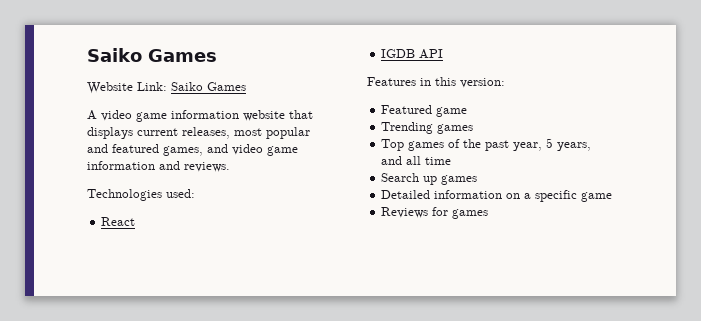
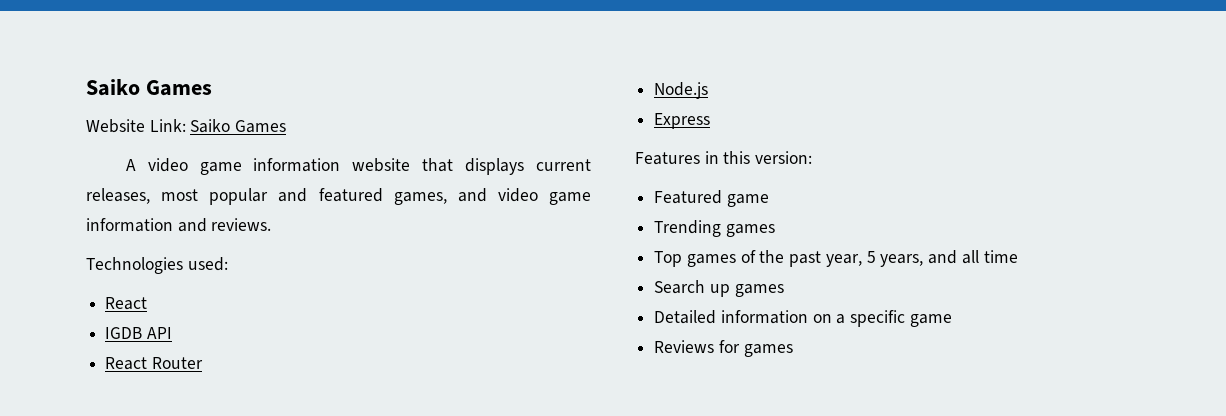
+ React Router
+ Node.js
+ Express

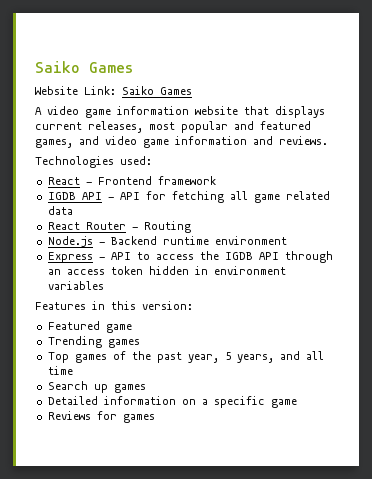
  Technologies used:
- React
- IGDB API
+ React - Frontend framework
+ IGDB API - API for fetching all game related data
- React Router
+ React Router - Routing
- Node.js
- Express
+ Node.js - Backend runtime environment
+ Express - API to access the IGDB API through an access token hidden in environment variables

